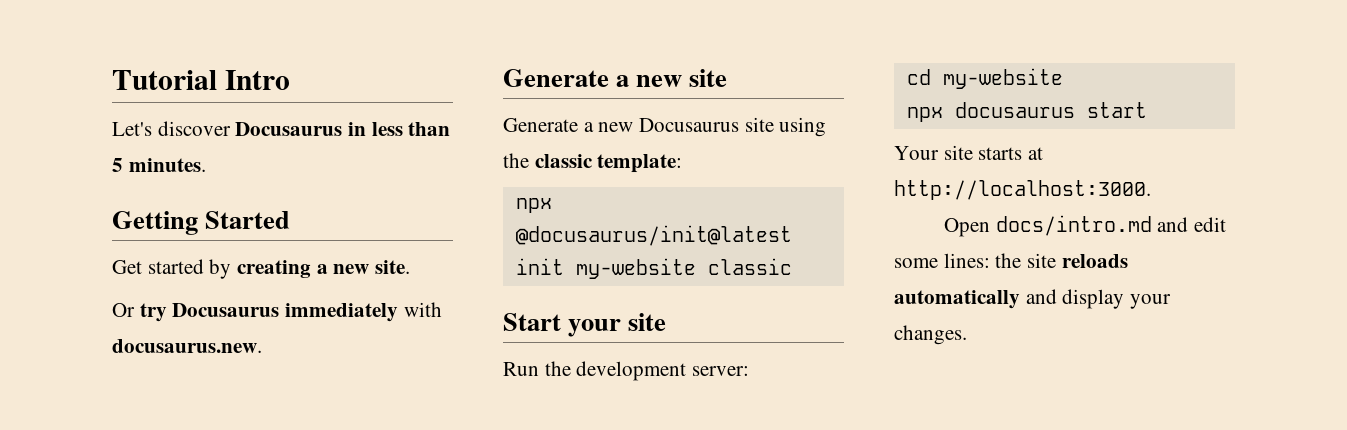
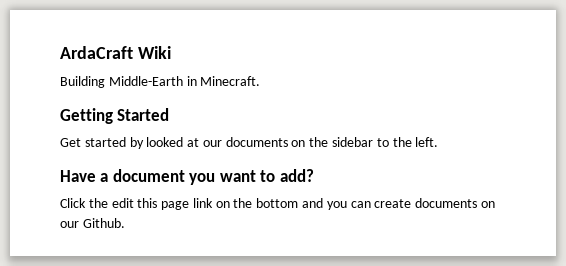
- Tutorial Intro
- Let's discover Docusaurus in less than 5 minutes.
+ ArdaCraft Wiki
+ Building Middle-Earth in Minecraft.
- Get started by creating a new site.
- Or try Docusaurus immediately with docusaurus.new.
- Generate a new site
- Generate a new Docusaurus site using the classic template:
- npx @docusaurus/init@latest init my-website classic
- Start your site
- Run the development server:
- cd my-website
- npx docusaurus start
- Your site starts at http://localhost:3000.
- Open docs/intro.md and edit some lines: the site reloads automatically and display your changes.
+ Get started by looked at our documents on the sidebar to the left.
+ Have a document you want to add?
+ Click the edit this page link on the bottom and you can create documents on our Github.

